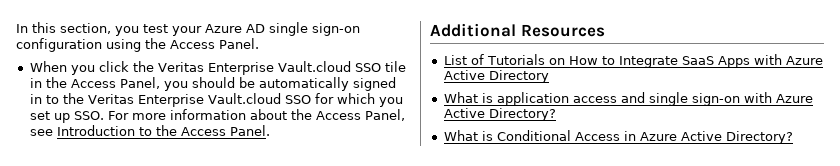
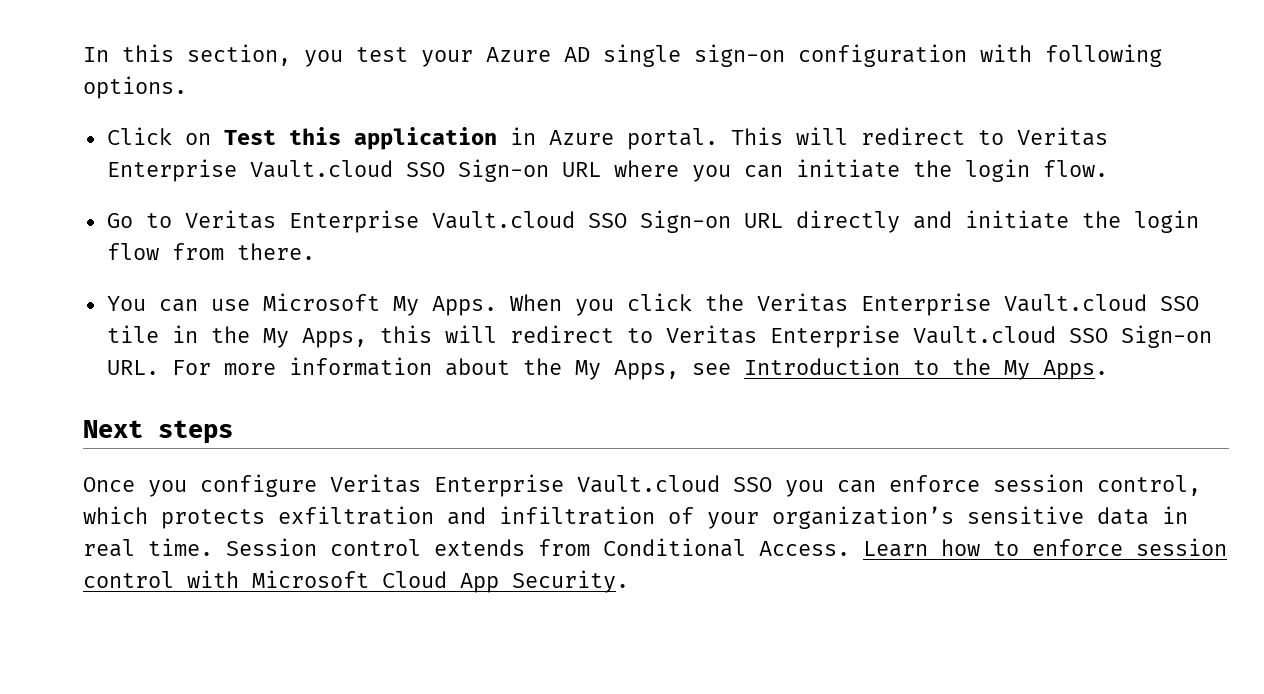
- In this section, you test your Azure AD single sign-on configuration using the Access Panel.
- When you click the Veritas Enterprise Vault.cloud SSO tile in the Access Panel, you should be automatically signed in to the Veritas Enterprise Vault.cloud SSO for which you set up SSO. For more information about the Access Panel, see Introduction to the Access Panel.
- Additional Resources
- List of Tutorials on How to Integrate SaaS Apps with Azure Active Directory
- What is application access and single sign-on with Azure Active Directory?
- What is Conditional Access in Azure Active Directory?
+ In this section, you test your Azure AD single sign-on configuration with following options.
+ Click on Test this application in Azure portal. This will redirect to Veritas Enterprise Vault.cloud SSO Sign-on URL where you can initiate the login flow.
+ Go to Veritas Enterprise Vault.cloud SSO Sign-on URL directly and initiate the login flow from there.
+ You can use Microsoft My Apps. When you click the Veritas Enterprise Vault.cloud SSO tile in the My Apps, this will redirect to Veritas Enterprise Vault.cloud SSO Sign-on URL. For more information about the My Apps, see Introduction to the My Apps.
+ Next steps
+ Once you configure Veritas Enterprise Vault.cloud SSO you can enforce session control, which protects exfiltration and infiltration of your organization’s sensitive data in real time. Session control extends from Conditional Access. Learn how to enforce session control with Microsoft Cloud App Security.

